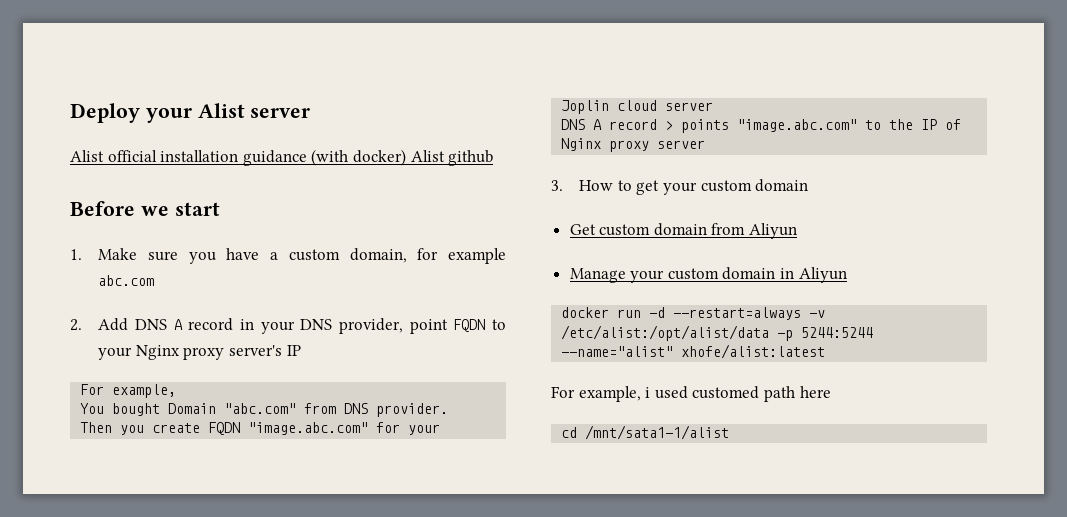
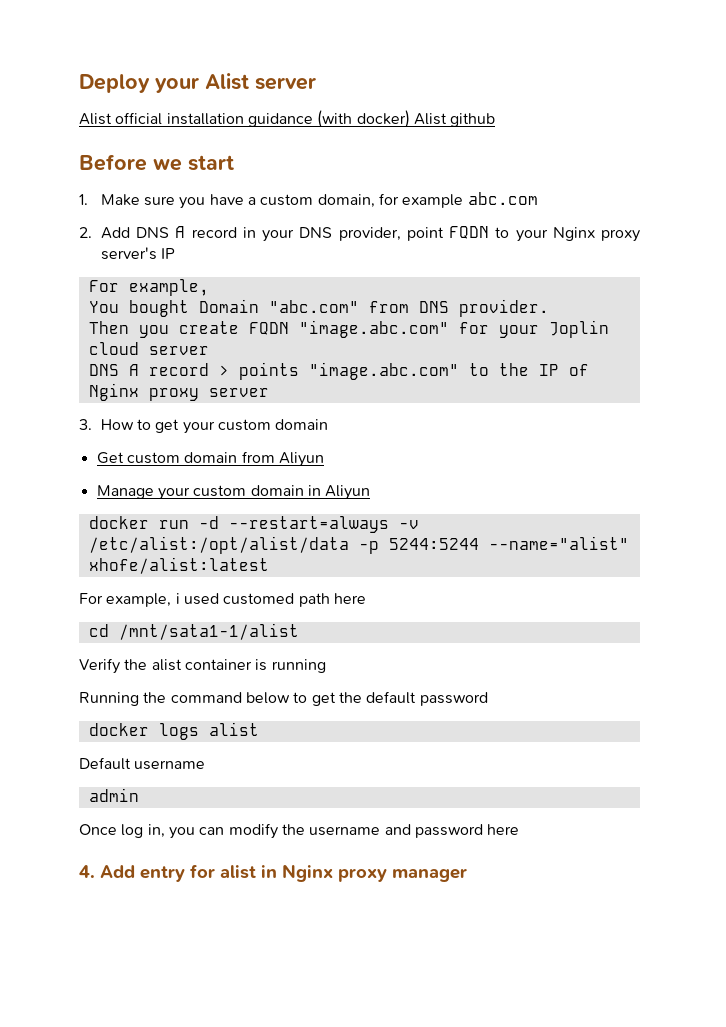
+ Verify the alist container is running
+ Running the command below to get the default password
+ docker logs alist
+ Default username
+ admin
+ Once log in, you can modify the username and password here
+ 4. Add entry for alist in Nginx proxy manager

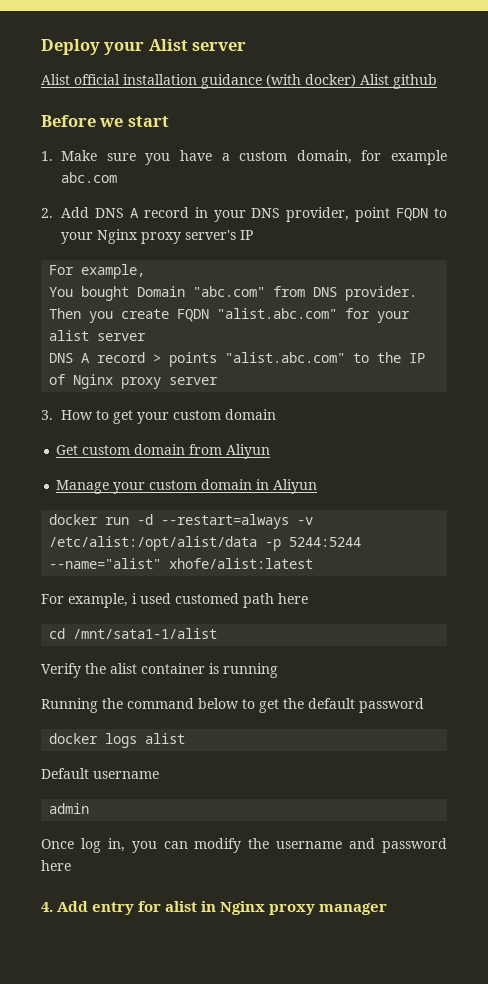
- Then you create FQDN "image.abc.com" for your Joplin cloud server
+ Then you create FQDN "alist.abc.com" for your alist server
- DNS A record > points "image.abc.com" to the IP of Nginx proxy server
+ DNS A record > points "alist.abc.com" to the IP of Nginx proxy server

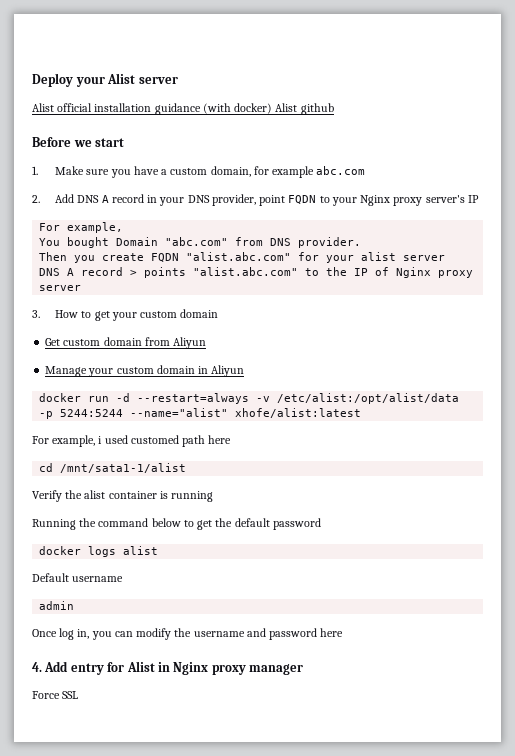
- 4. Add entry for alist in Nginx proxy manager
+ 4. Add entry for Alist in Nginx proxy manager
+ Force SSL

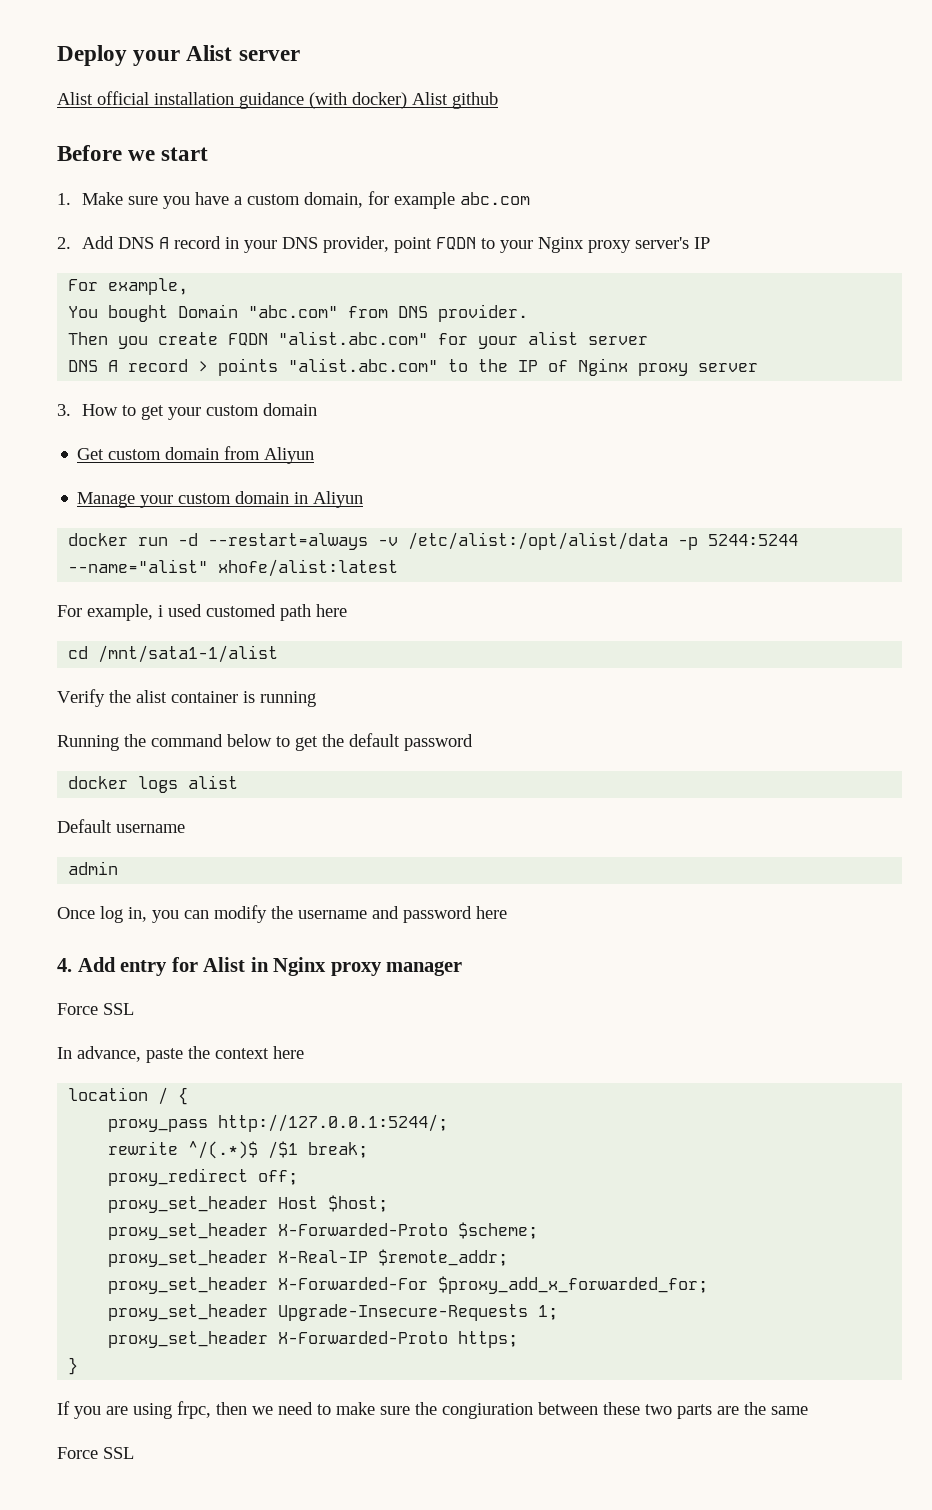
+ In advance, paste the context here
+ location / {
+ proxy_pass http://127.0.0.1:5244/;
+ rewrite ^/(.*)$ /$1 break;
+ proxy_redirect off;
+ proxy_set_header Host $host;
+ proxy_set_header X-Forwarded-Proto $scheme;
+ proxy_set_header X-Real-IP $remote_addr;
+ proxy_set_header X-Forwarded-For $proxy_add_x_forwarded_for;
+ proxy_set_header Upgrade-Insecure-Requests 1;
+ proxy_set_header X-Forwarded-Proto https;
+ }
+ If you are using frpc, then we need to make sure the congiuration between these two parts are the same
+ Force SSL

